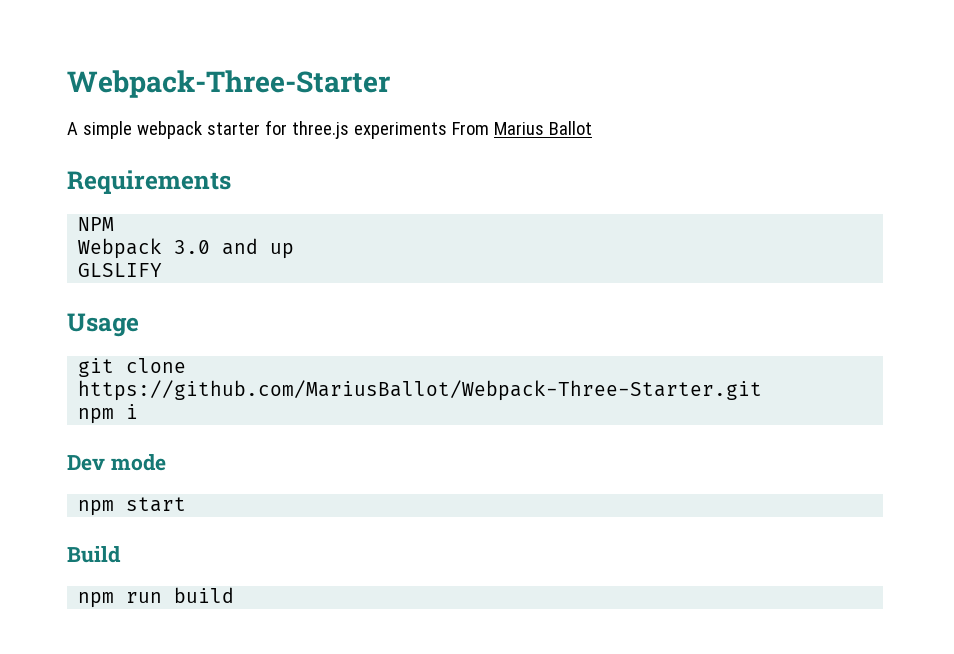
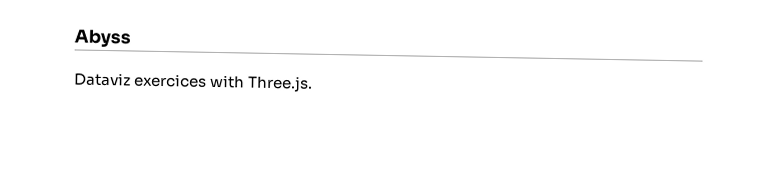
- Webpack-Three-Starter
- A simple webpack starter for three.js experiments From Marius Ballot
- Requirements
- NPM
- Webpack 3.0 and up
- GLSLIFY
- Usage
- git clone https://github.com/MariusBallot/Webpack-Three-Starter.git
- npm i
- Dev mode
- npm start
- Build
- npm run build
+ Abyss
+ Dataviz exercices with Three.js.

